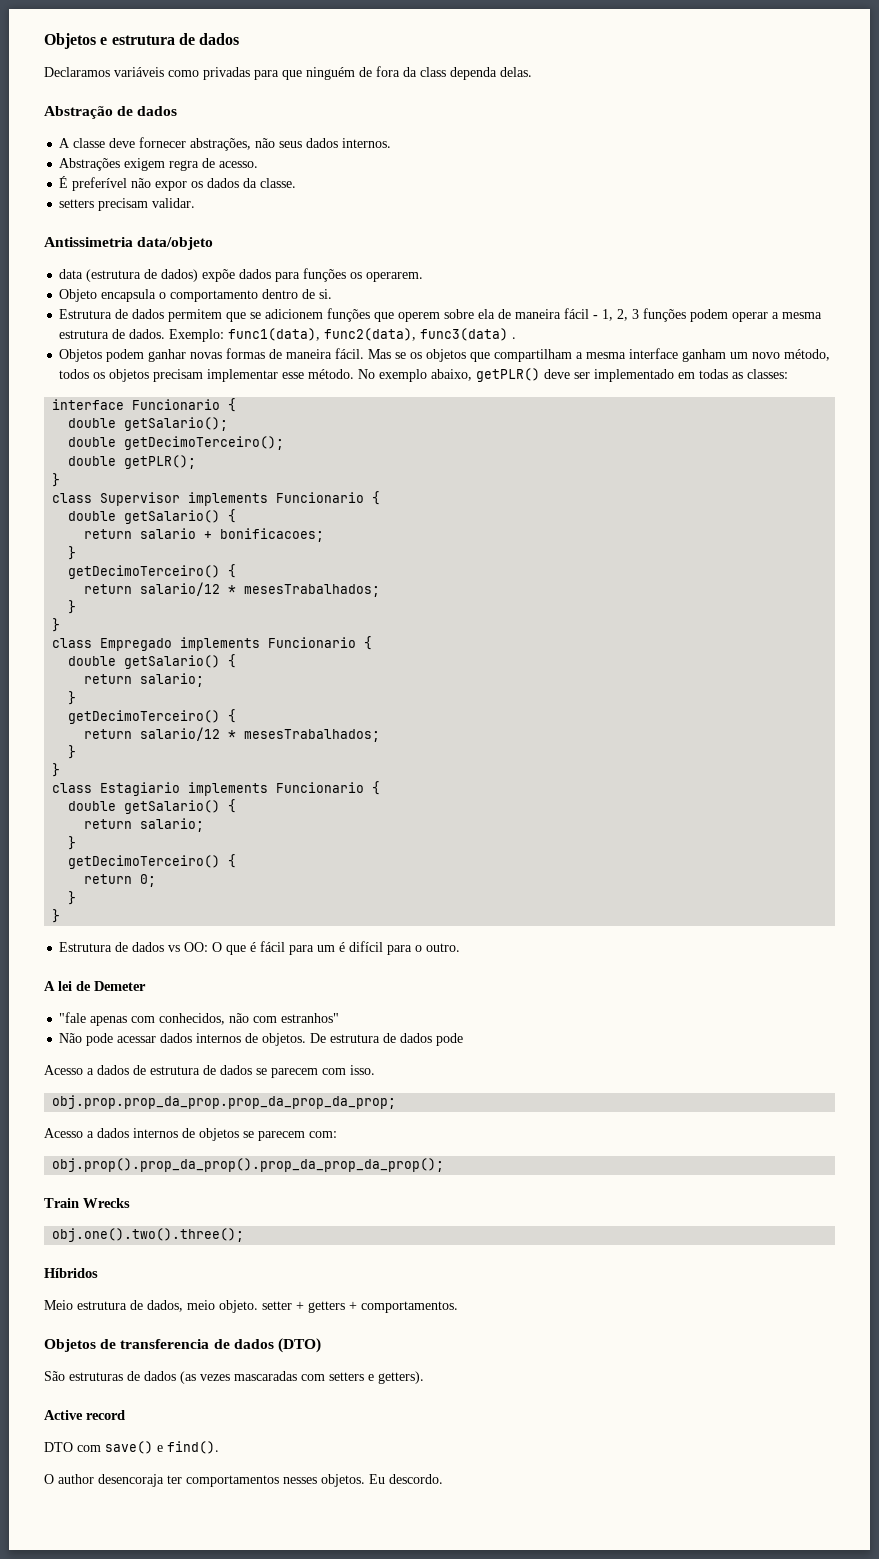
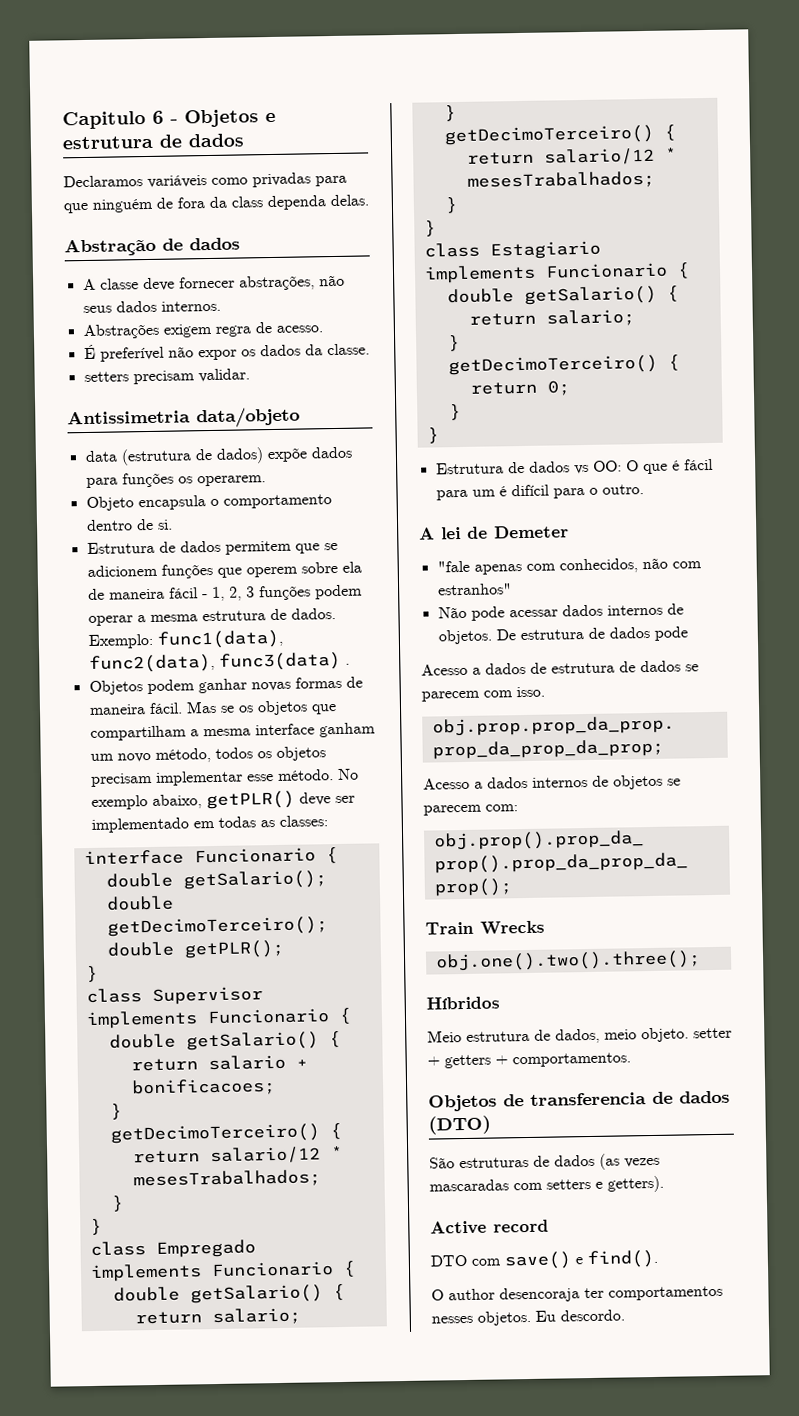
- Objetos e estrutura de dados
+ Capitulo 6 - Objetos e estrutura de dados

